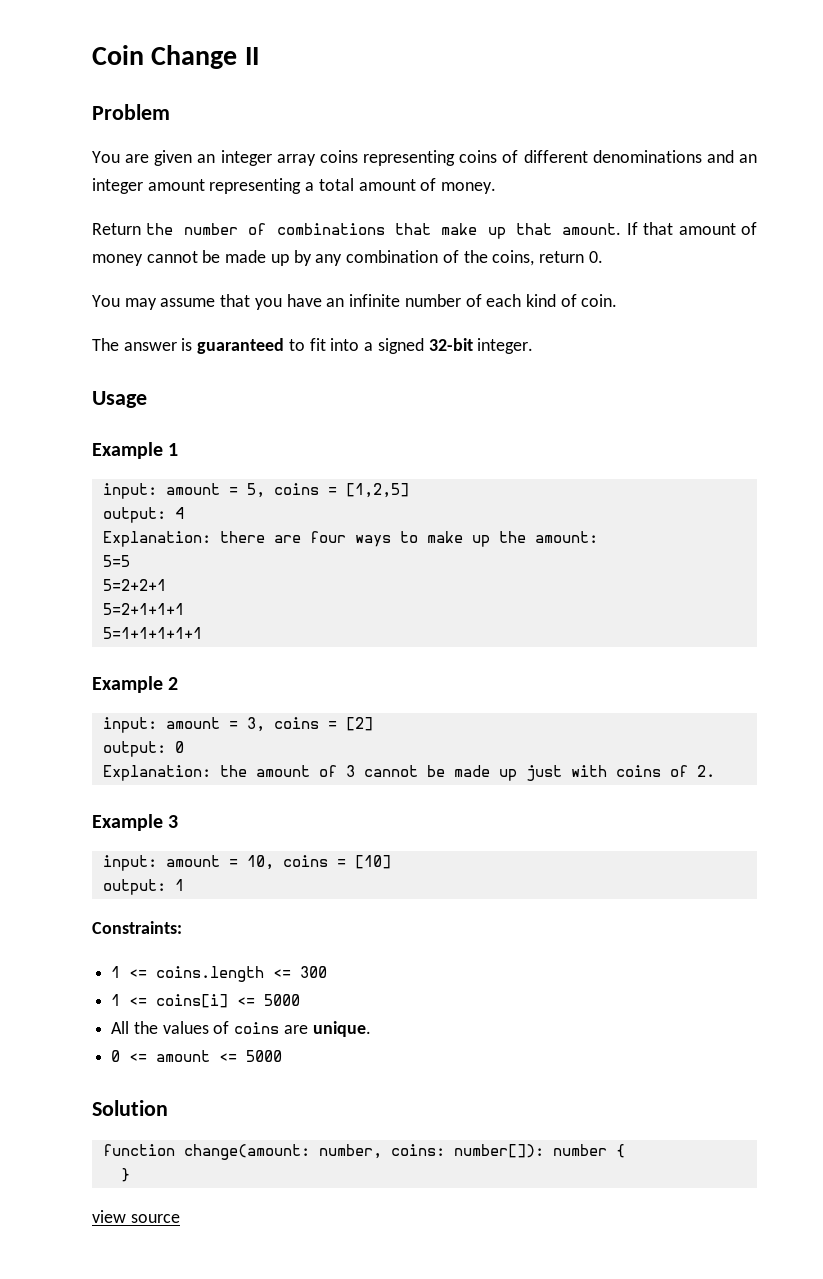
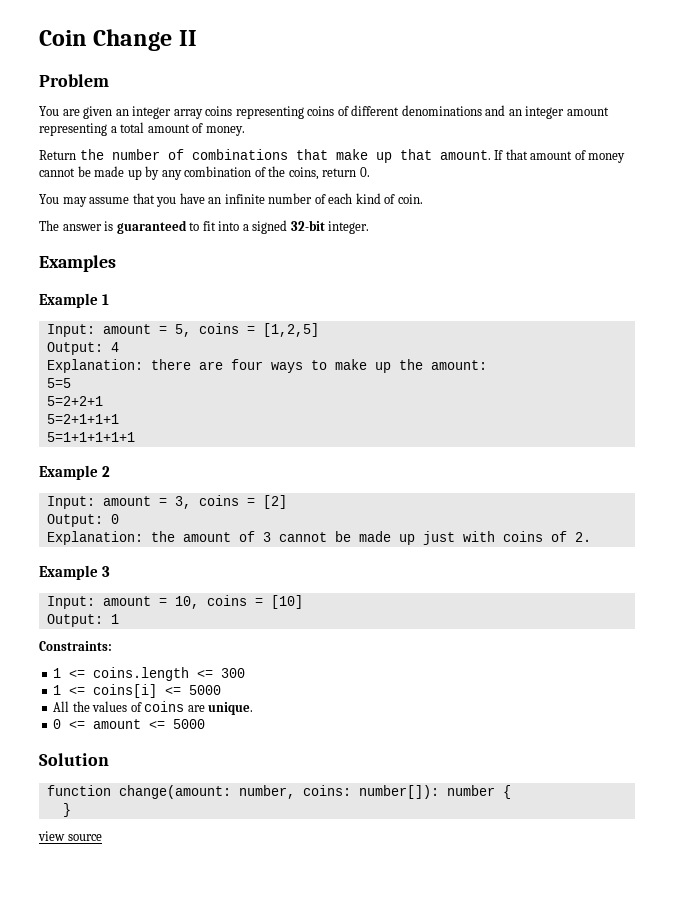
- Usage
+ Examples
- input: amount = 5, coins = [1,2,5]
+ Input: amount = 5, coins = [1,2,5]
- output: 4
+ Output: 4
- input: amount = 3, coins = [2]
+ Input: amount = 3, coins = [2]
- output: 0
+ Output: 0
- input: amount = 10, coins = [10]
+ Input: amount = 10, coins = [10]
- output: 1
+ Output: 1

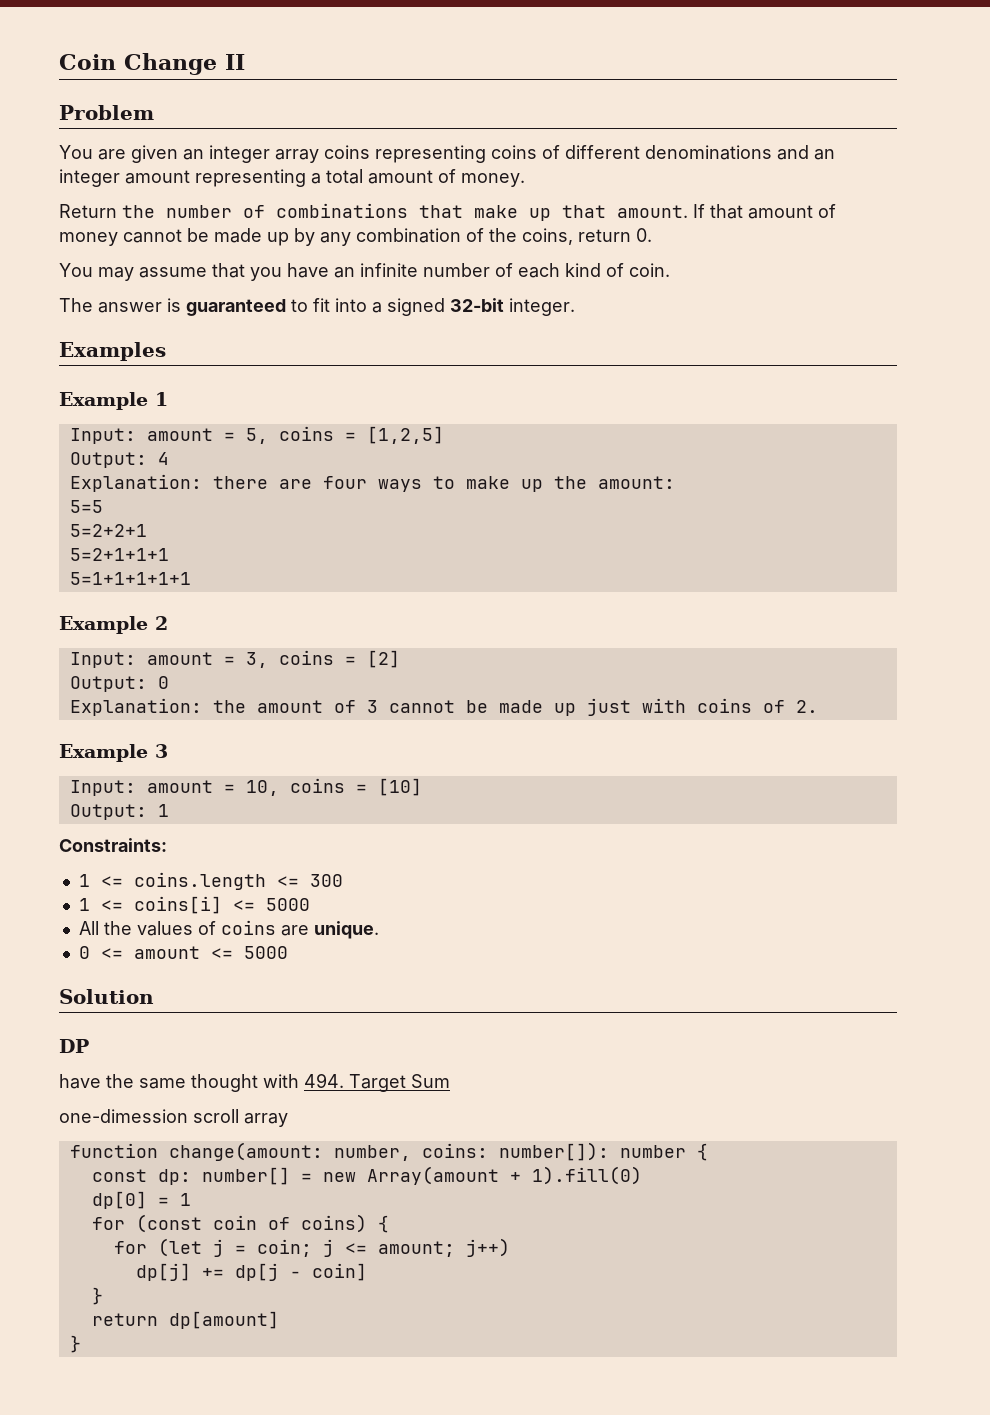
+ DP
+ have the same thought with 494. Target Sum
+ one-dimession scroll array
+ const dp: number[] = new Array(amount + 1).fill(0)
+ dp[0] = 1
+ for (const coin of coins) {
+ for (let j = coin; j <= amount; j++)
+ dp[j] += dp[j - coin]
  }
- view source
+ return dp[amount]
+ }

